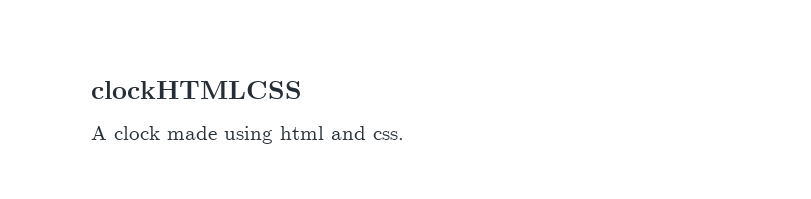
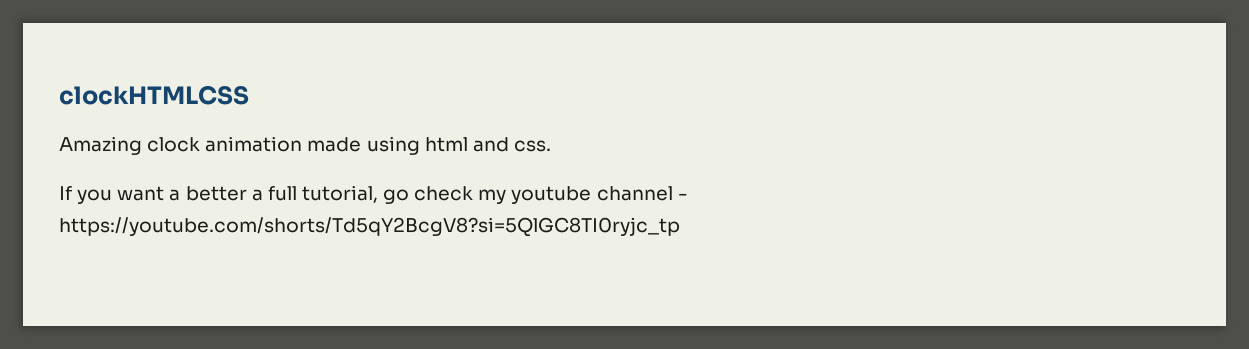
- A clock made using html and css.
+ Amazing clock animation made using html and css.
+ If you want a better a full tutorial, go check my youtube channel - https://youtube.com/shorts/Td5qY2BcgV8?si=5QlGC8TI0ryjc_tp

